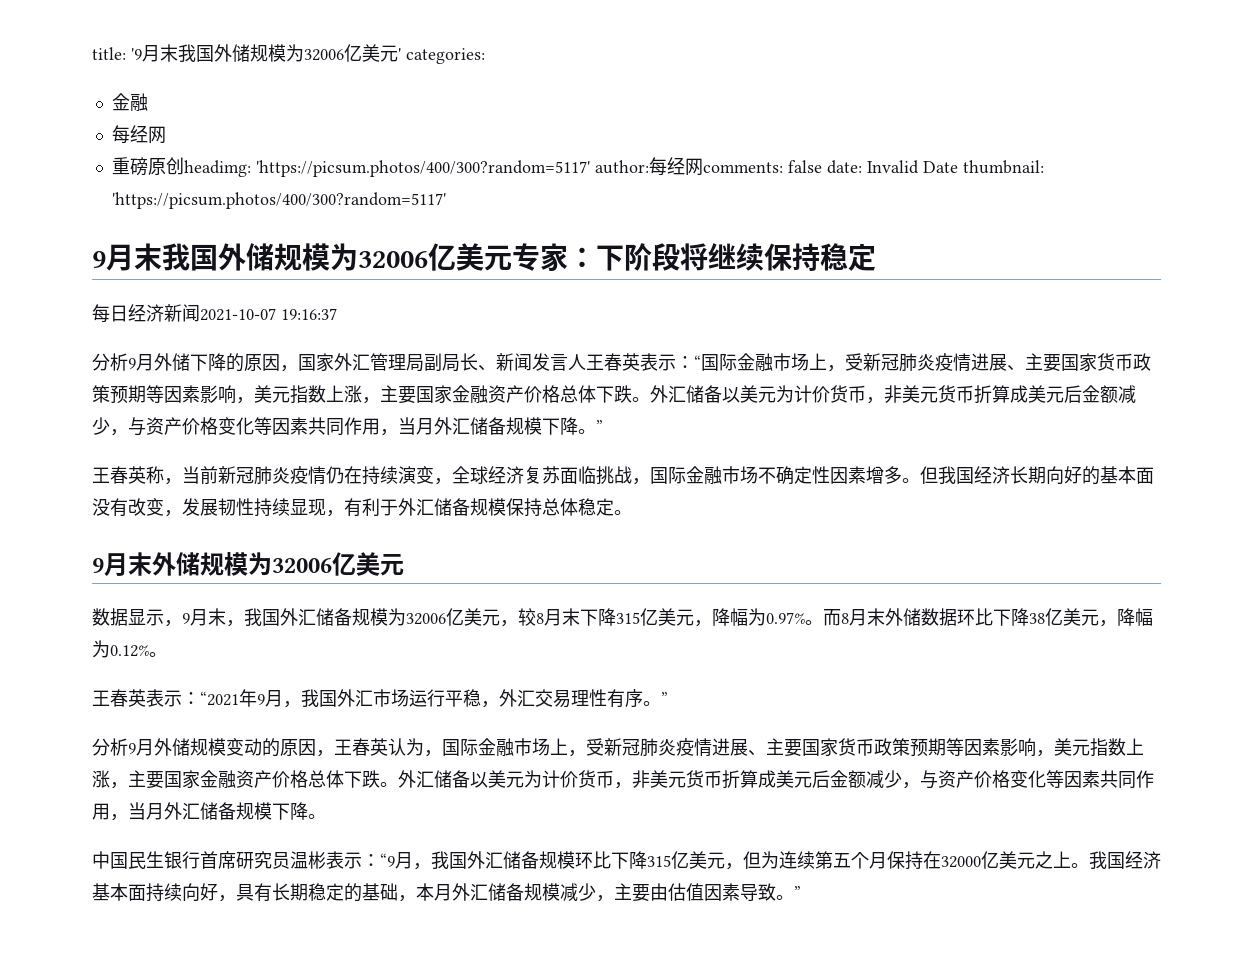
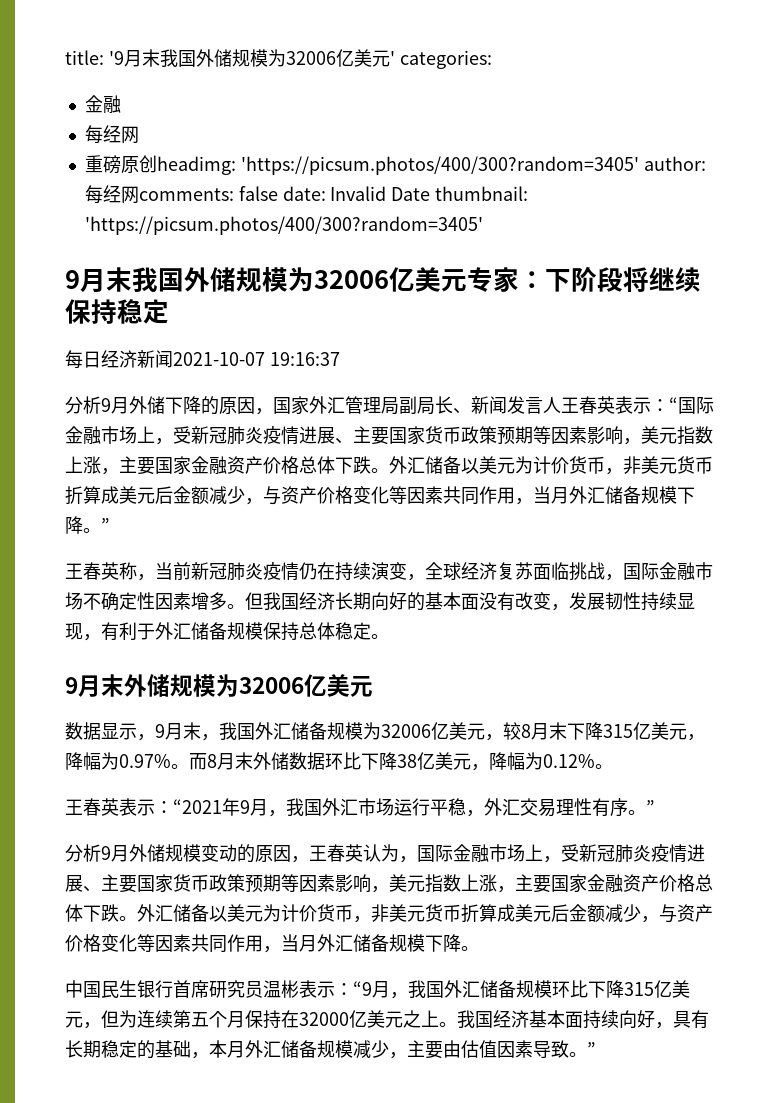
- 重磅原创headimg: 'https://picsum.photos/400/300?random=5117' author:每经网comments: false date: Invalid Date thumbnail: 'https://picsum.photos/400/300?random=5117'
+ 重磅原创headimg: 'https://picsum.photos/400/300?random=3405' author:每经网comments: false date: Invalid Date thumbnail: 'https://picsum.photos/400/300?random=3405'

